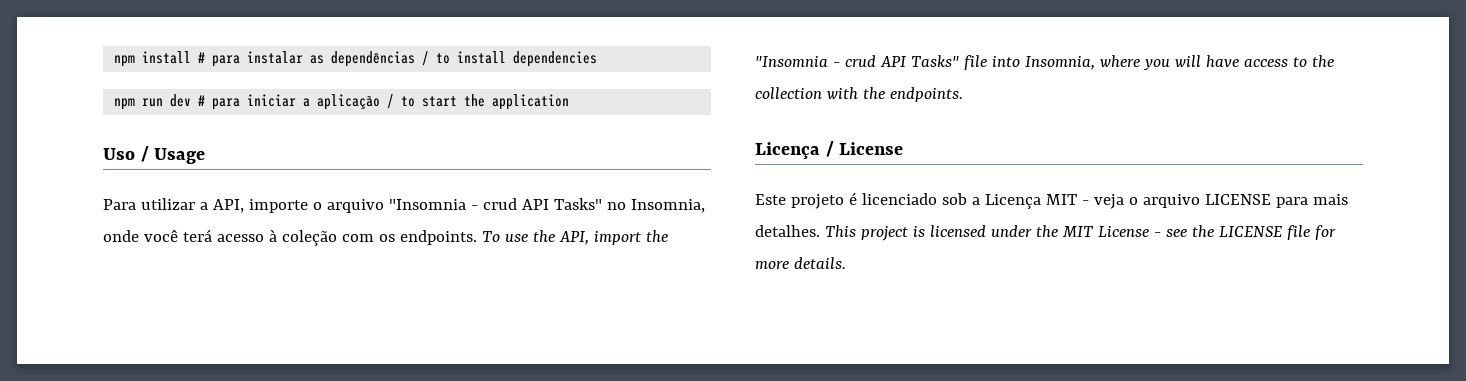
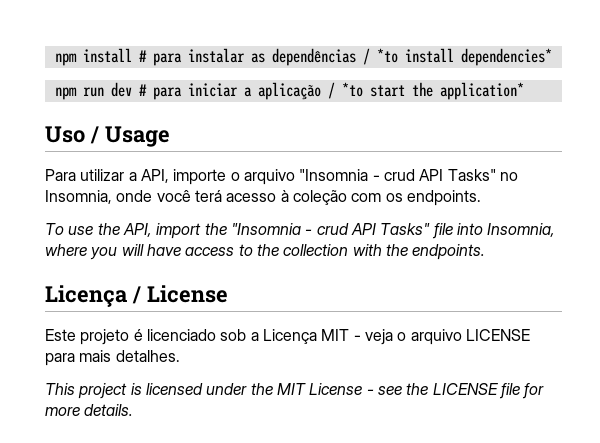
- npm install # para instalar as dependências / to install dependencies
+ npm install # para instalar as dependências / *to install dependencies*
- npm run dev # para iniciar a aplicação / to start the application
+ npm run dev # para iniciar a aplicação / *to start the application*
- Para utilizar a API, importe o arquivo "Insomnia - crud API Tasks" no Insomnia, onde você terá acesso à coleção com os endpoints. To use the API, import the "Insomnia - crud API Tasks" file into Insomnia, where you will have access to the collection with the endpoints.
+ Para utilizar a API, importe o arquivo "Insomnia - crud API Tasks" no Insomnia, onde você terá acesso à coleção com os endpoints.
+ To use the API, import the "Insomnia - crud API Tasks" file into Insomnia, where you will have access to the collection with the endpoints.
- Este projeto é licenciado sob a Licença MIT - veja o arquivo LICENSE para mais detalhes. This project is licensed under the MIT License - see the LICENSE file for more details.
+ Este projeto é licenciado sob a Licença MIT - veja o arquivo LICENSE para mais detalhes.
+ This project is licensed under the MIT License - see the LICENSE file for more details.

